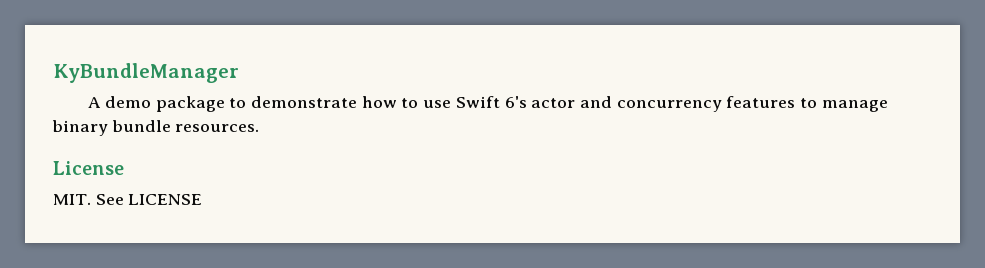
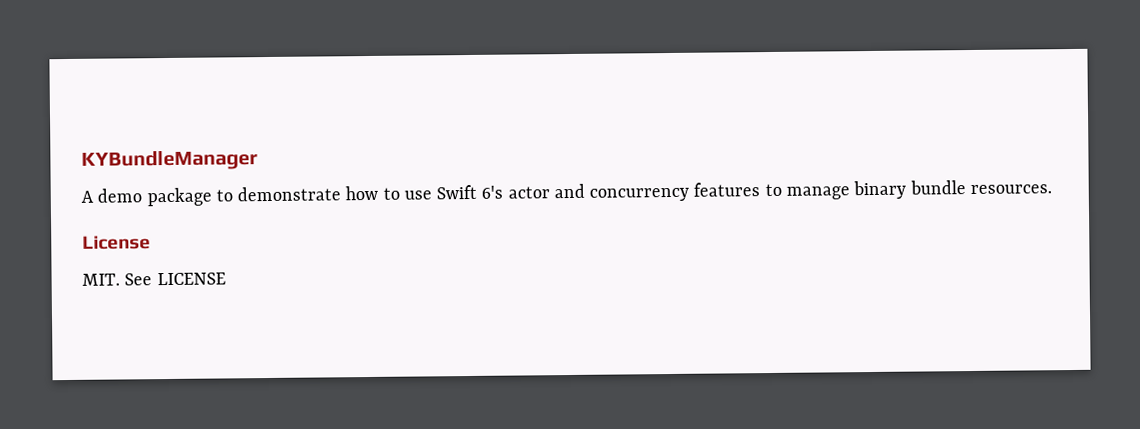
- KyBundleManager
+ KYBundleManager

